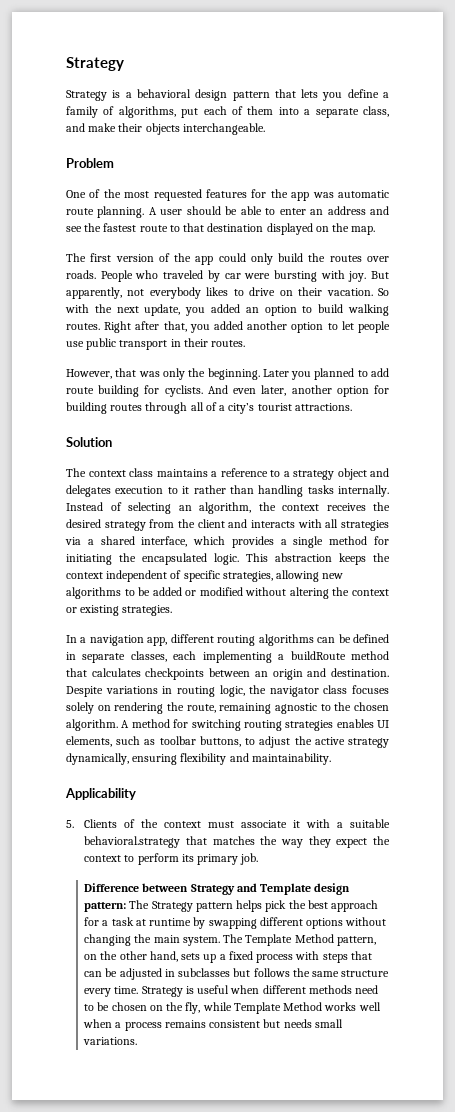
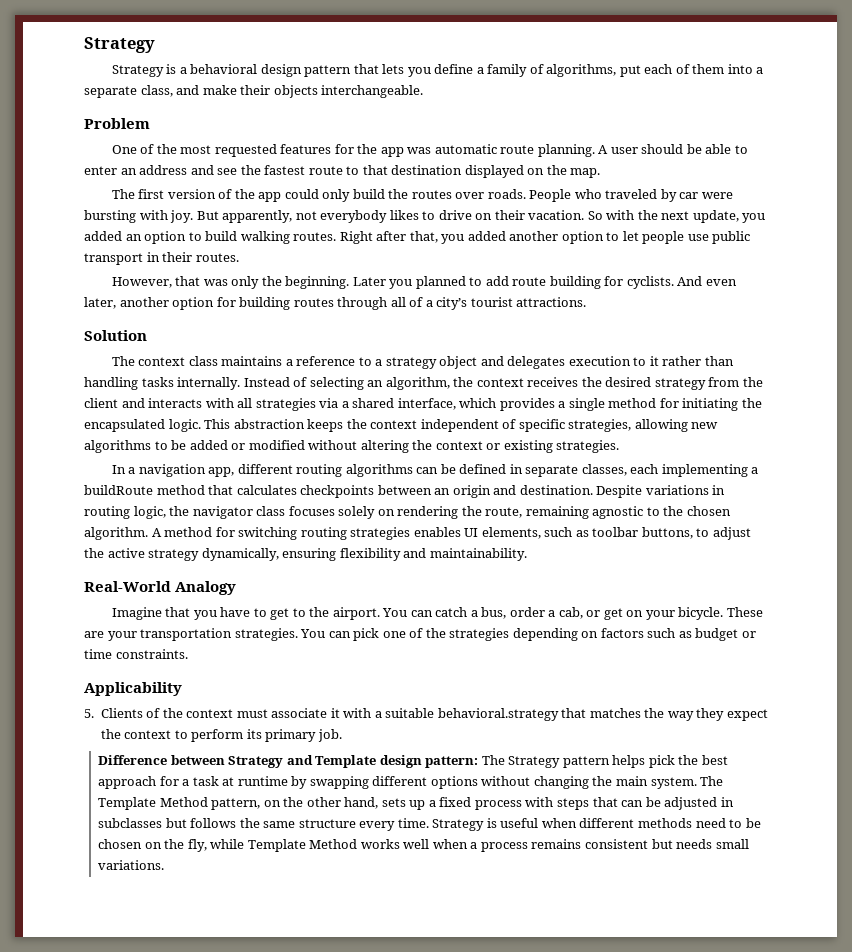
+ Real-World Analogy
+ Imagine that you have to get to the airport. You can catch a bus, order a cab, or get on your bicycle. These are your transportation strategies. You can pick one of the strategies depending on factors such as budget or time constraints.

